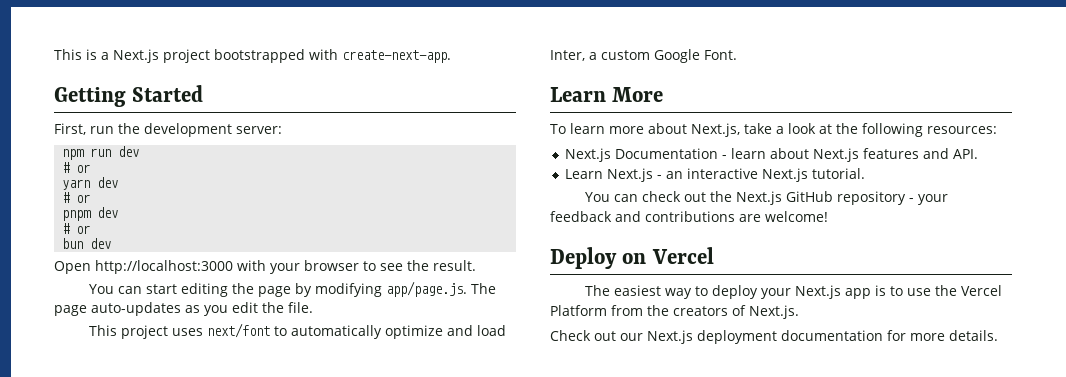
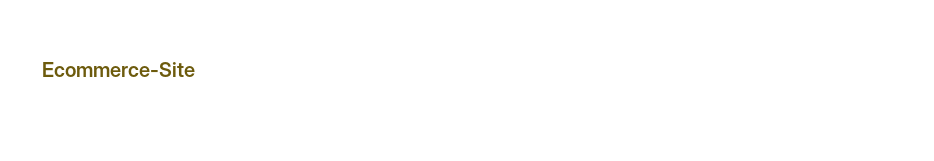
- This is a Next.js project bootstrapped with create-next-app.
- Getting Started
- First, run the development server:
- npm run dev
- # or
- yarn dev
- # or
- pnpm dev
- # or
- bun dev
- Open http://localhost:3000 with your browser to see the result.
- You can start editing the page by modifying app/page.js. The page auto-updates as you edit the file.
- This project uses next/font to automatically optimize and load Inter, a custom Google Font.
- Learn More
- To learn more about Next.js, take a look at the following resources:
- Next.js Documentation - learn about Next.js features and API.
- Learn Next.js - an interactive Next.js tutorial.
- You can check out the Next.js GitHub repository - your feedback and contributions are welcome!
- Deploy on Vercel
- The easiest way to deploy your Next.js app is to use the Vercel Platform from the creators of Next.js.
- Check out our Next.js deployment documentation for more details.
+ Ecommerce-Site

